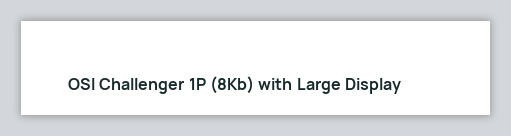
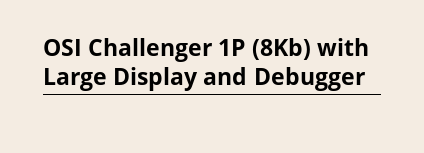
- OSI Challenger 1P (8Kb) with Large Display
+ OSI Challenger 1P (8Kb) with Large Display and Debugger

